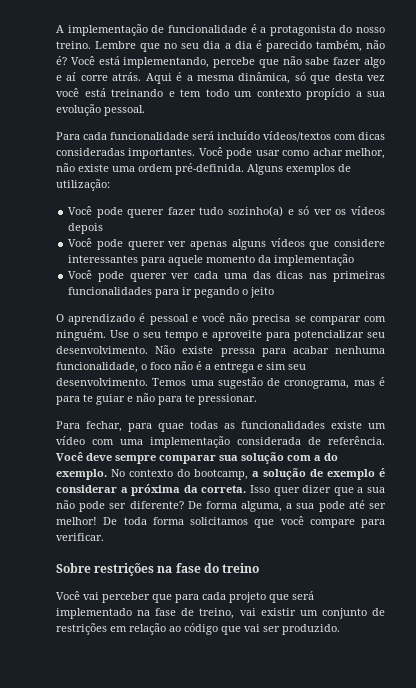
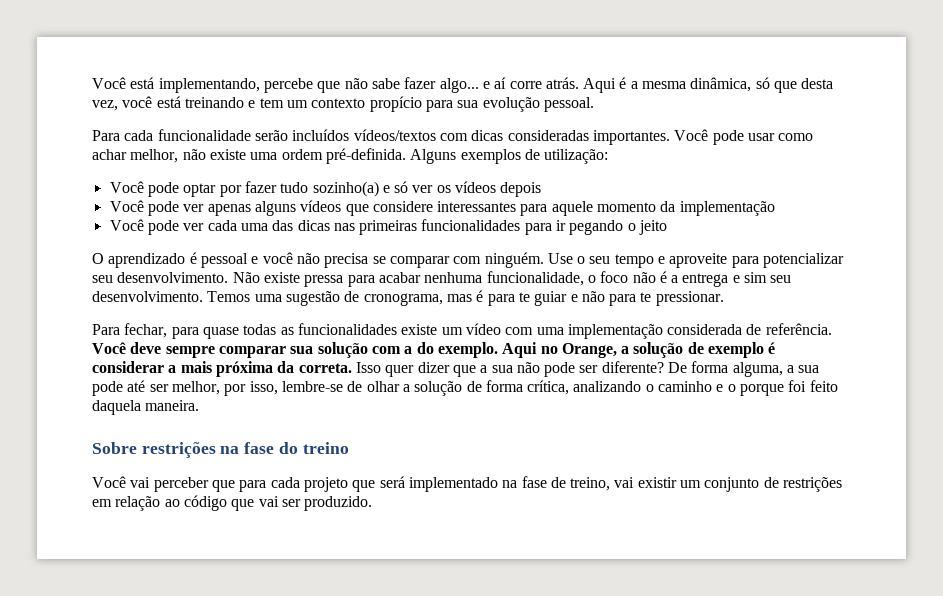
- A implementação de funcionalidade é a protagonista do nosso treino. Lembre que no seu dia a dia é parecido também, não é? Você está implementando, percebe que não sabe fazer algo e aí corre atrás.
+ Você está implementando, percebe que não sabe fazer algo... e aí corre atrás.
- Aqui é a mesma dinâmica, só que desta vez você está treinando e tem todo um contexto propício a sua evolução pessoal.
+ Aqui é a mesma dinâmica, só que desta vez, você está treinando e tem um contexto propício para sua evolução pessoal.
- Para cada funcionalidade será incluído vídeos/textos com dicas consideradas importantes.
+ Para cada funcionalidade serão incluídos vídeos/textos com dicas consideradas importantes.
- Você pode querer fazer tudo sozinho(a) e só ver os vídeos depois
+ Você pode optar por fazer tudo sozinho(a) e só ver os vídeos depois
- Você pode querer ver apenas alguns vídeos que considere interessantes para aquele momento da implementação
+ Você pode ver apenas alguns vídeos que considere interessantes para aquele momento da implementação
- Você pode querer ver cada uma das dicas nas primeiras funcionalidades para ir pegando o jeito
+ Você pode ver cada uma das dicas nas primeiras funcionalidades para ir pegando o jeito
- Para fechar, para quae todas as funcionalidades existe um vídeo com uma implementação considerada de referência.
+ Para fechar, para quase todas as funcionalidades existe um vídeo com uma implementação considerada de referência.
- No contexto do bootcamp, a solução de exemplo é considerar a próxima da correta.
+ Aqui no Orange, a solução de exemplo é considerar a mais próxima da correta.
- De forma alguma, a sua pode até ser melhor! De toda forma solicitamos que você compare para verificar.
+ De forma alguma, a sua pode até ser melhor, por isso, lembre-se de olhar a solução de forma crítica, analizando o caminho e o porque foi feito daquela maneira.

